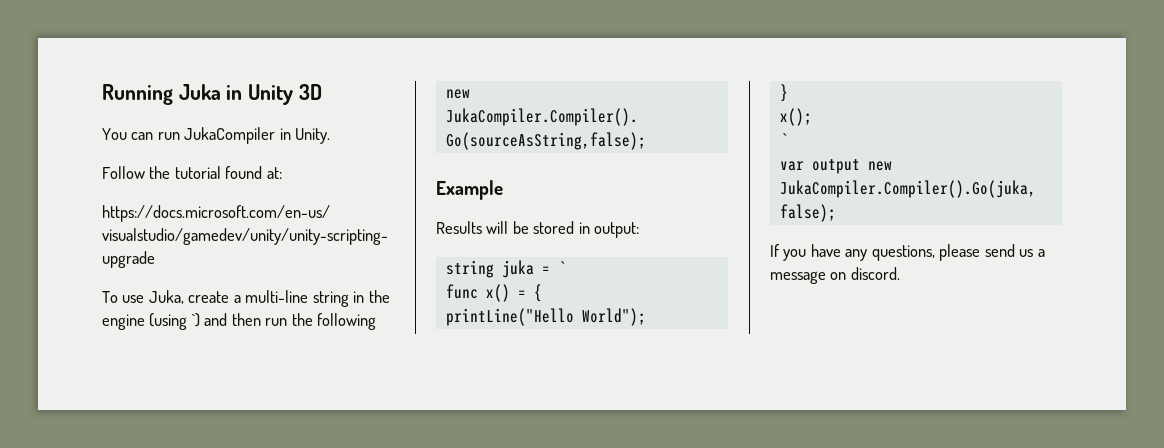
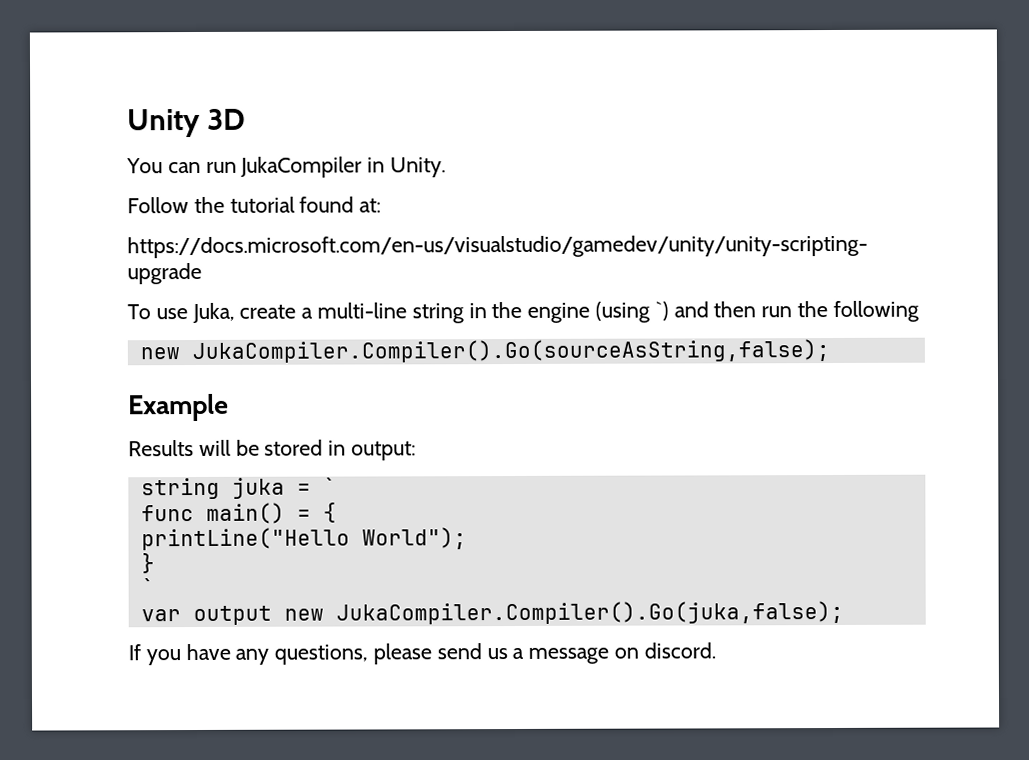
- Running Juka in Unity 3D
+ Unity 3D
- func x() = {
+ func main() = {
- x();

